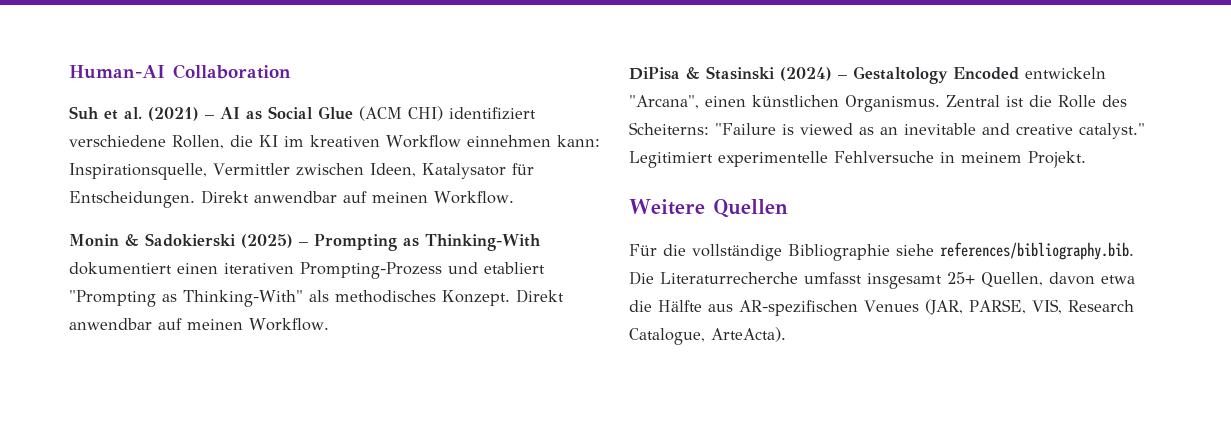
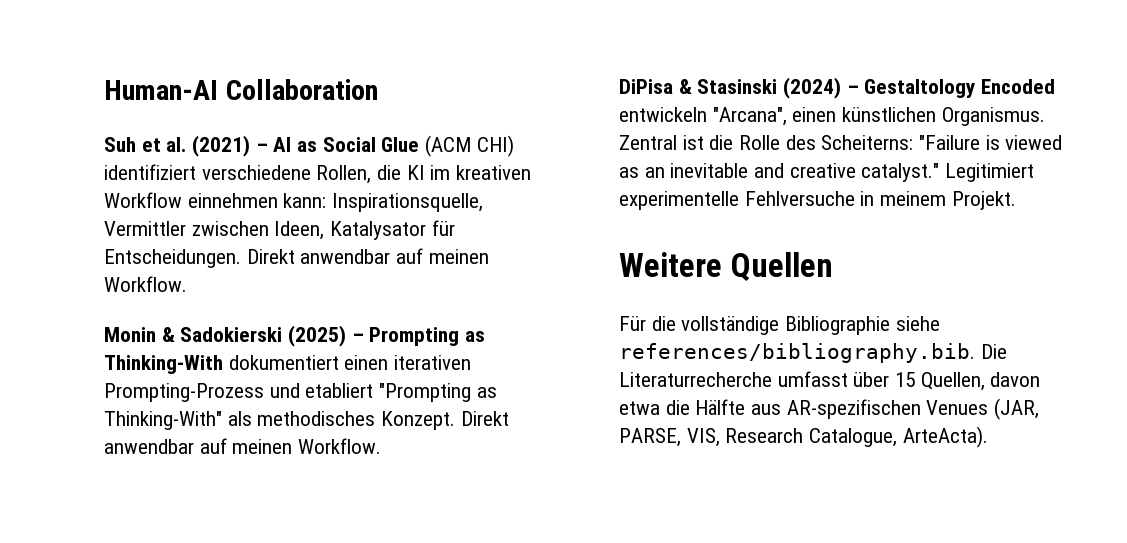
- Für die vollständige Bibliographie siehe references/bibliography.bib. Die Literaturrecherche umfasst insgesamt 25+ Quellen, davon etwa die Hälfte aus AR-spezifischen Venues (JAR, PARSE, VIS, Research Catalogue, ArteActa).
+ Für die vollständige Bibliographie siehe references/bibliography.bib. Die Literaturrecherche umfasst über 15 Quellen, davon etwa die Hälfte aus AR-spezifischen Venues (JAR, PARSE, VIS, Research Catalogue, ArteActa).

